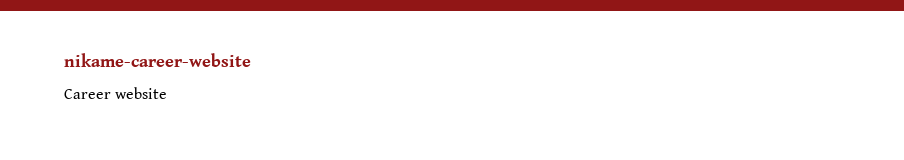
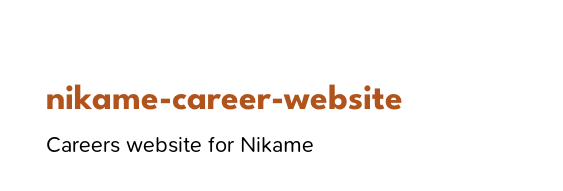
- Career website
+ Careers website for Nikame

